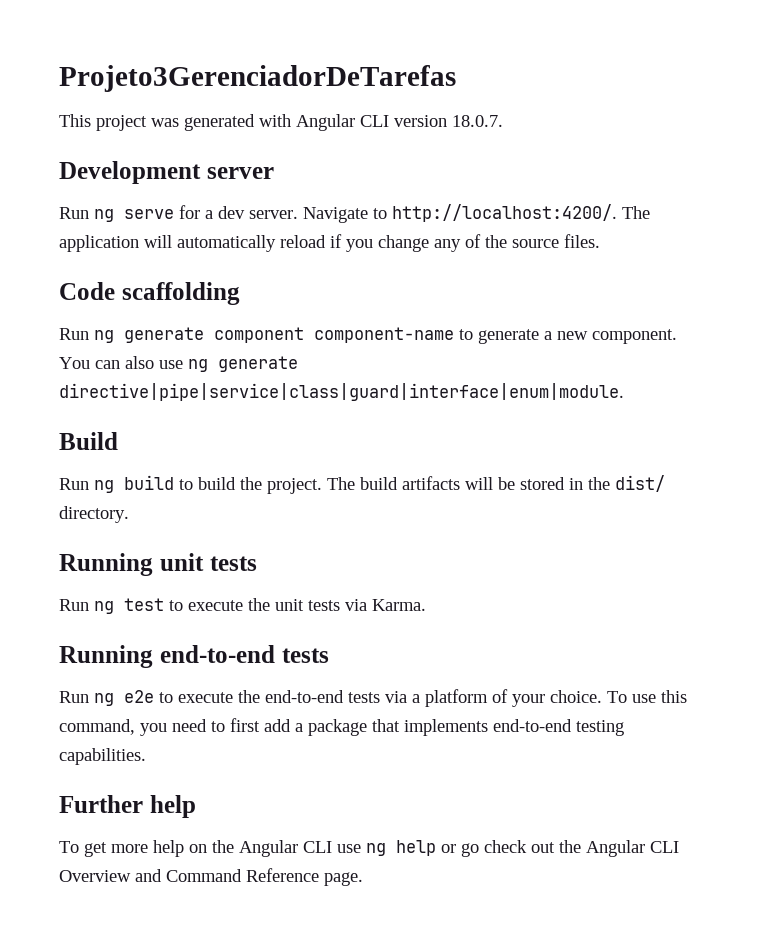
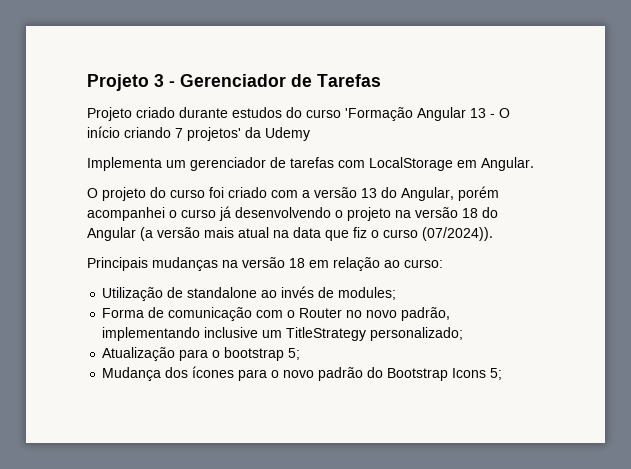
- Projeto3GerenciadorDeTarefas
- This project was generated with Angular CLI version 18.0.7.
- Development server
- Run ng serve for a dev server. Navigate to http://localhost:4200/. The application will automatically reload if you change any of the source files.
- Code scaffolding
- Run ng generate component component-name to generate a new component. You can also use ng generate directive|pipe|service|class|guard|interface|enum|module.
- Build
- Run ng build to build the project. The build artifacts will be stored in the dist/ directory.
- Running unit tests
- Run ng test to execute the unit tests via Karma.
- Running end-to-end tests
- Run ng e2e to execute the end-to-end tests via a platform of your choice. To use this command, you need to first add a package that implements end-to-end testing capabilities.
- Further help
- To get more help on the Angular CLI use ng help or go check out the Angular CLI Overview and Command Reference page.
+ Projeto 3 - Gerenciador de Tarefas
+ Projeto criado durante estudos do curso 'Formação Angular 13 - O início criando 7 projetos' da Udemy
+ Implementa um gerenciador de tarefas com LocalStorage em Angular.
+ O projeto do curso foi criado com a versão 13 do Angular, porém acompanhei o curso já desenvolvendo o projeto na versão 18 do Angular (a versão mais atual na data que fiz o curso (07/2024)).
+ Principais mudanças na versão 18 em relação ao curso:
+ Utilização de standalone ao invés de modules;
+ Forma de comunicação com o Router no novo padrão, implementando inclusive um TitleStrategy personalizado;
+ Atualização para o bootstrap 5;
+ Mudança dos ícones para o novo padrão do Bootstrap Icons 5;

